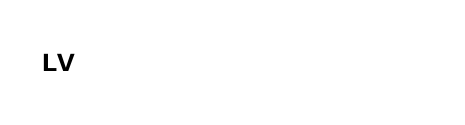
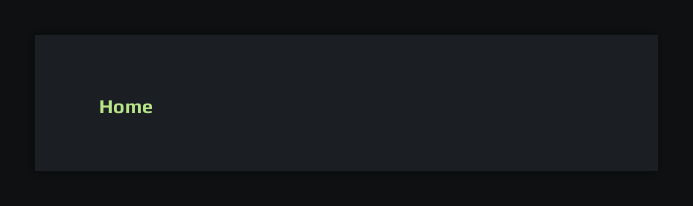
- LV
+ Home

